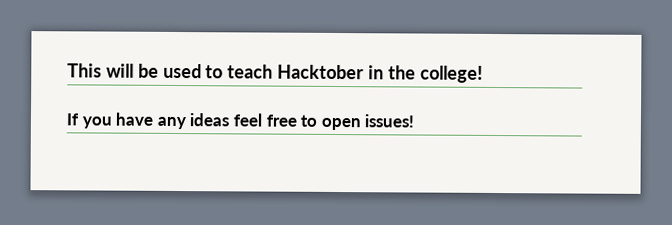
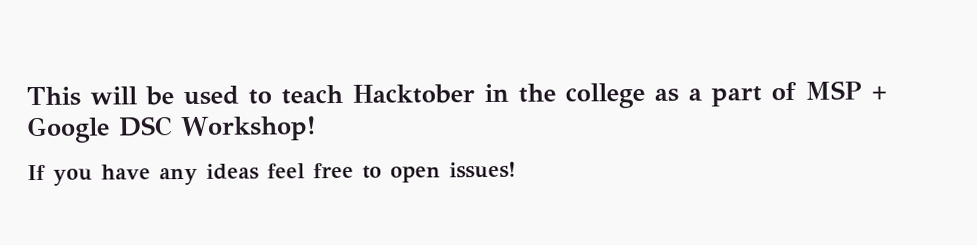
- This will be used to teach Hacktober in the college!
+ This will be used to teach Hacktober in the college as a part of MSP + Google DSC Workshop!

